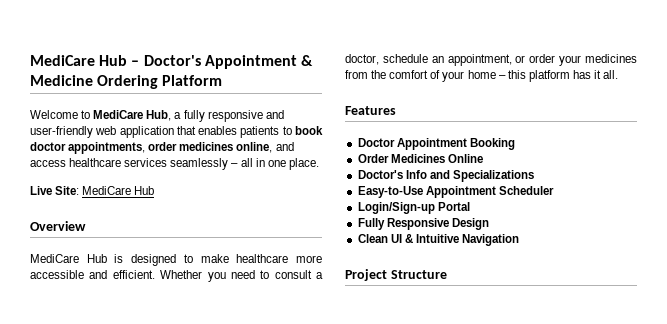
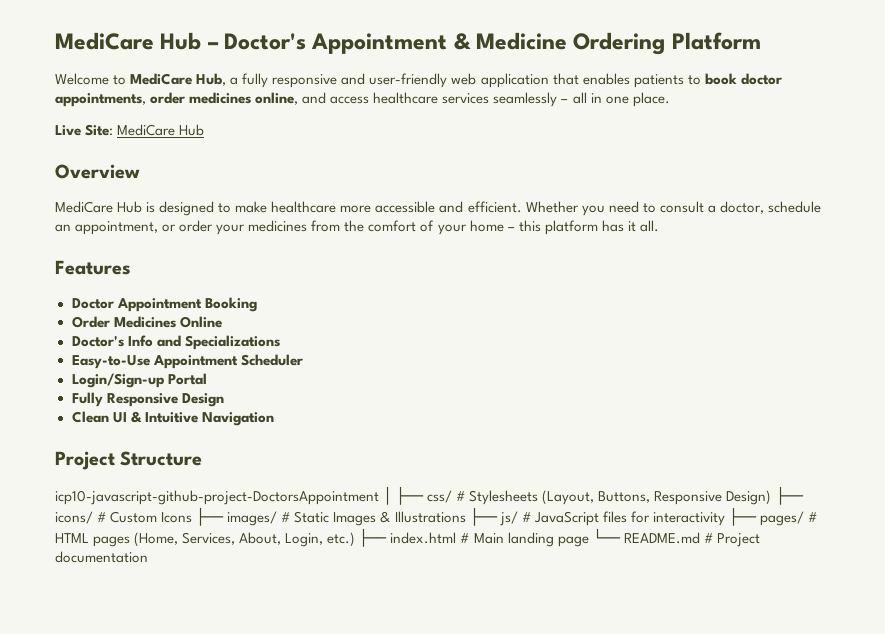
+ icp10-javascript-github-project-DoctorsAppointment │ ├── css/ # Stylesheets (Layout, Buttons, Responsive Design) ├── icons/ # Custom Icons ├── images/ # Static Images & Illustrations ├── js/ # JavaScript files for interactivity ├── pages/ # HTML pages (Home, Services, About, Login, etc.) ├── index.html # Main landing page └── README.md # Project documentation

